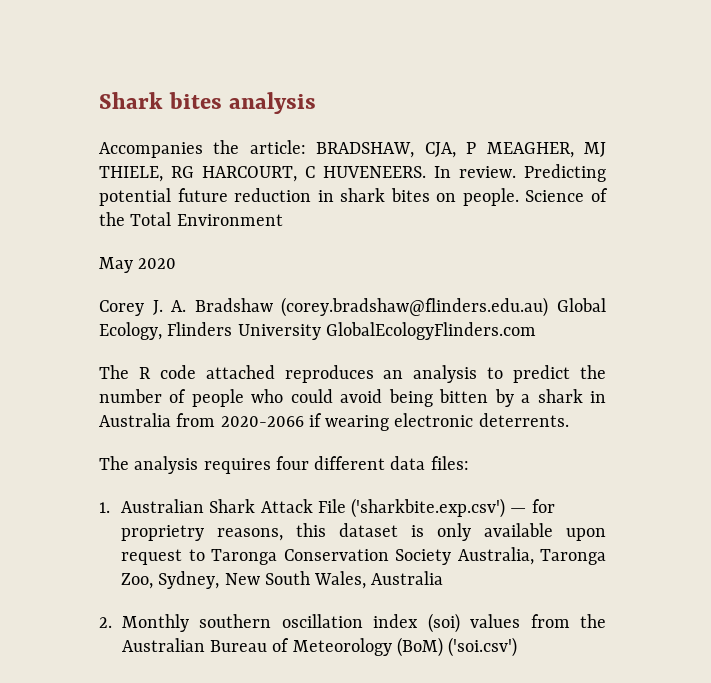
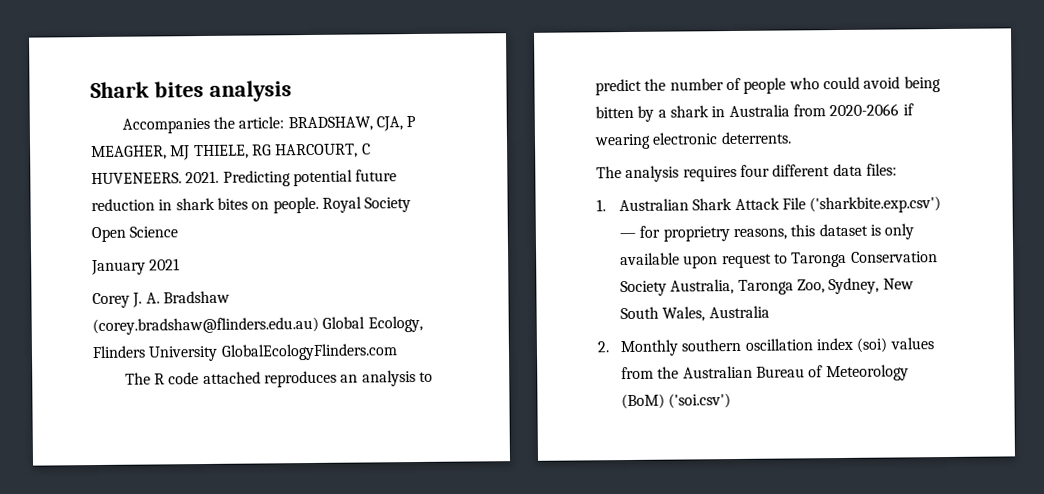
- In review.
+ 2021.
- Science of the Total Environment
- May 2020
+ Royal Society Open Science
+ January 2021

